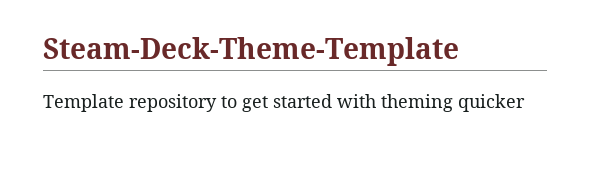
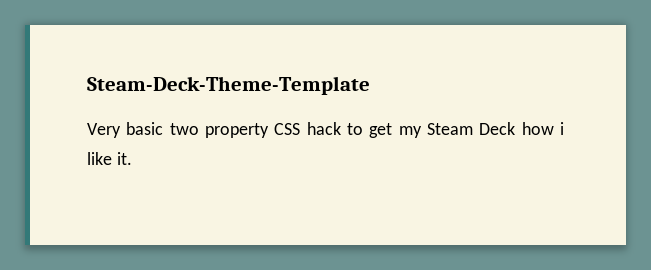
- Template repository to get started with theming quicker
+ Very basic two property CSS hack to get my Steam Deck how i like it.

